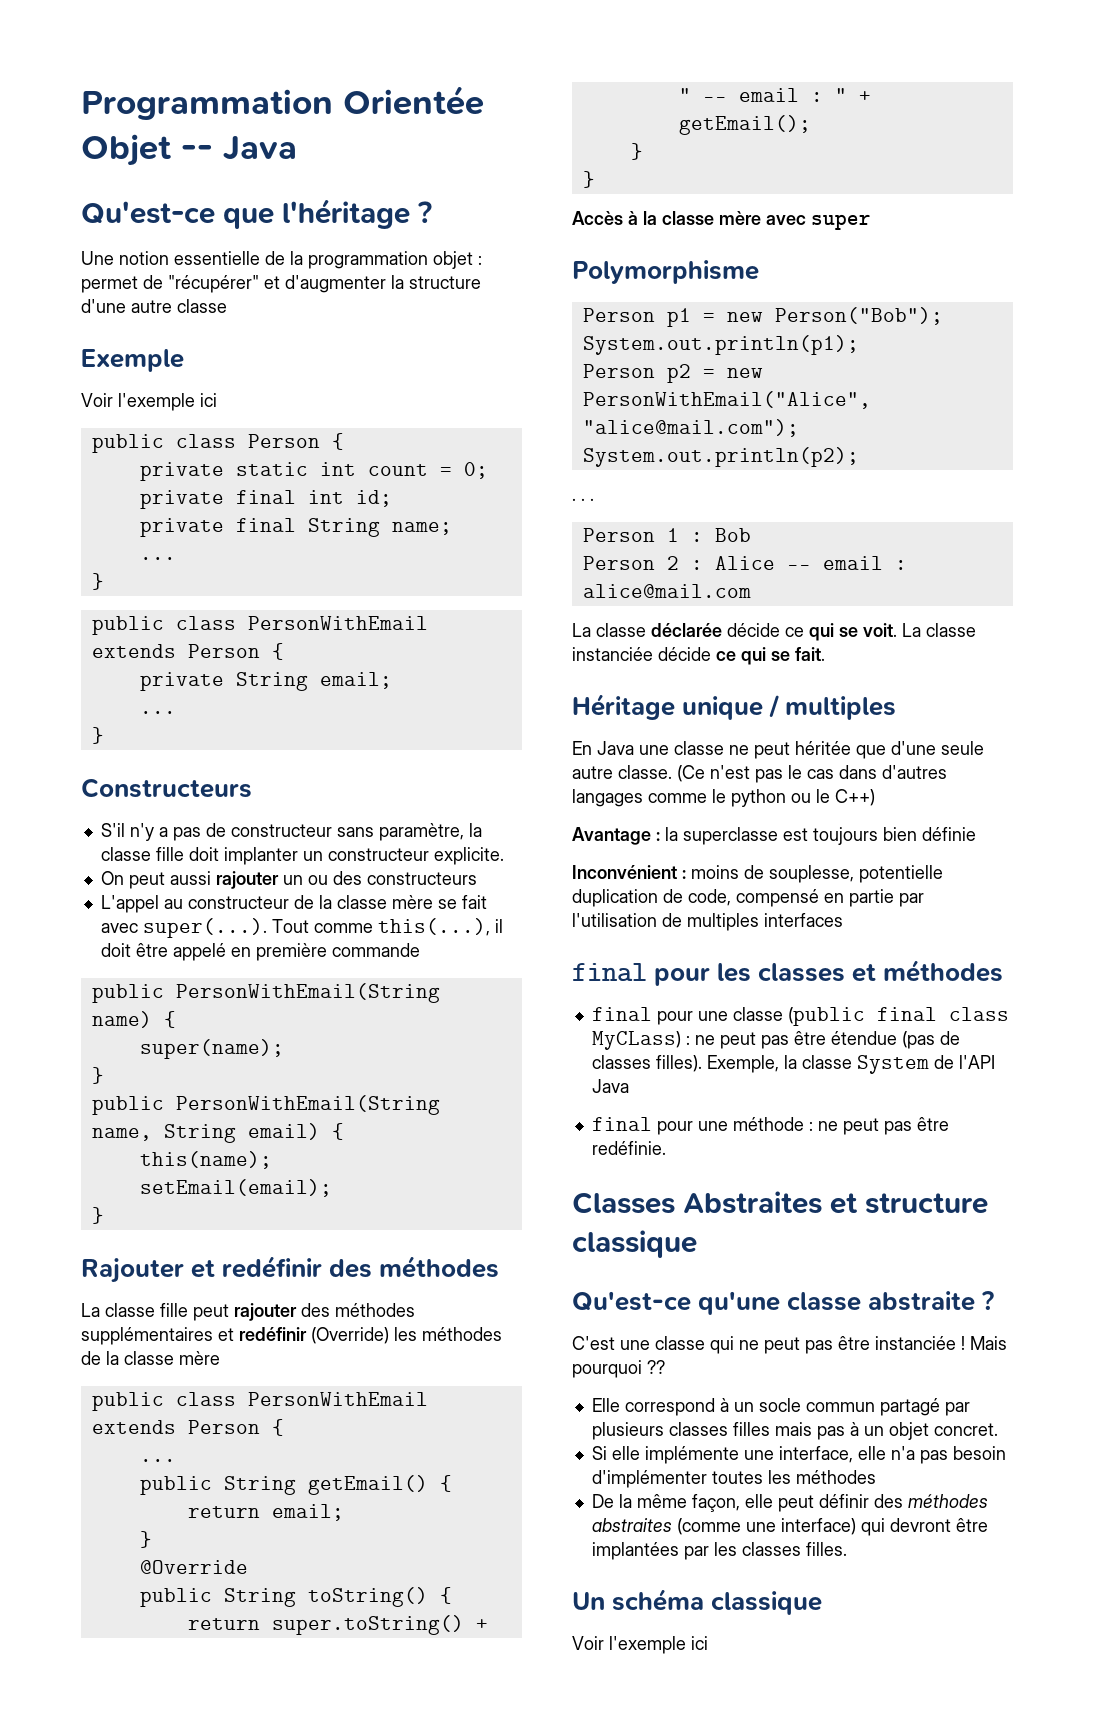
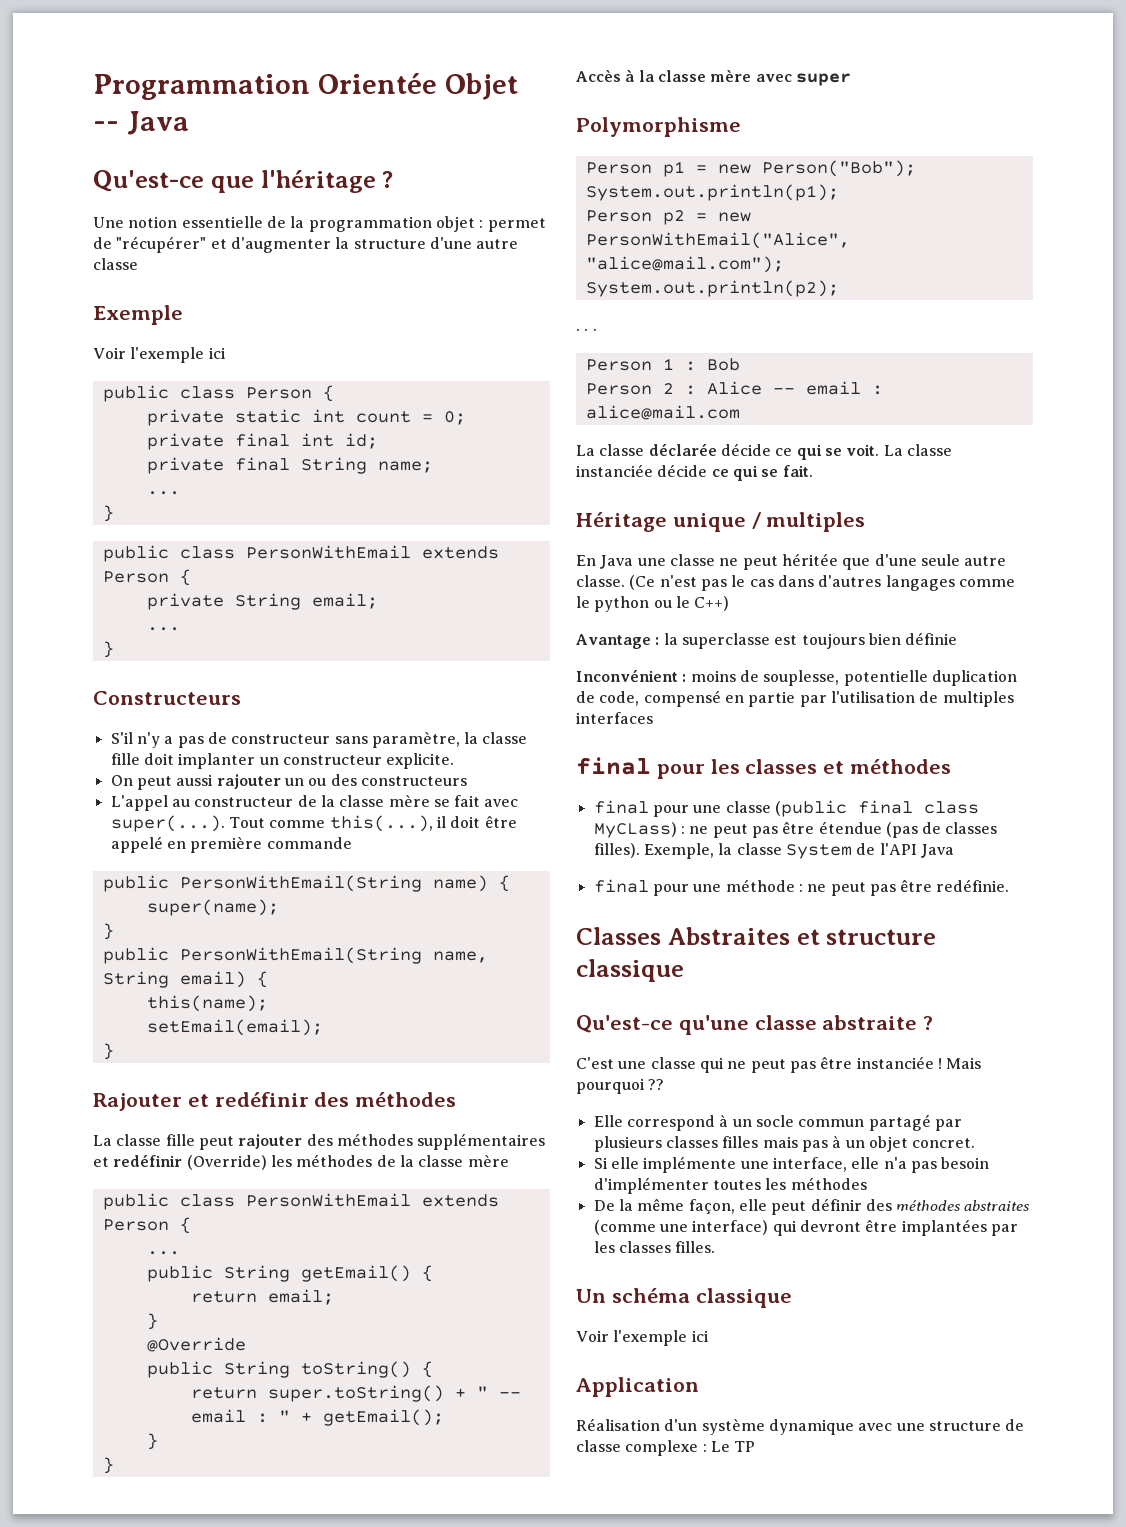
+ Application
+ Réalisation d'un système dynamique avec une structure de classe complexe : Le TP

